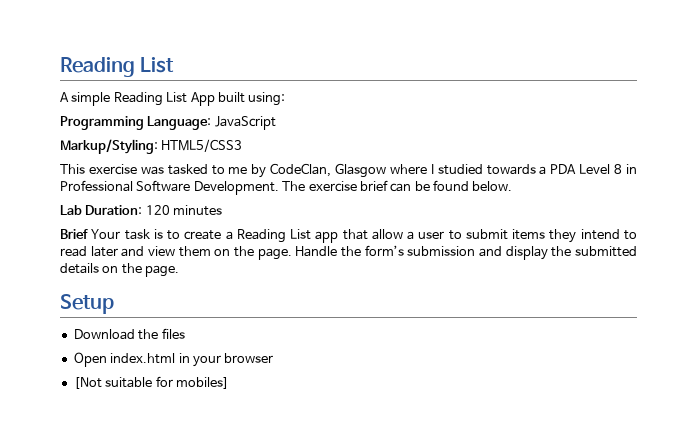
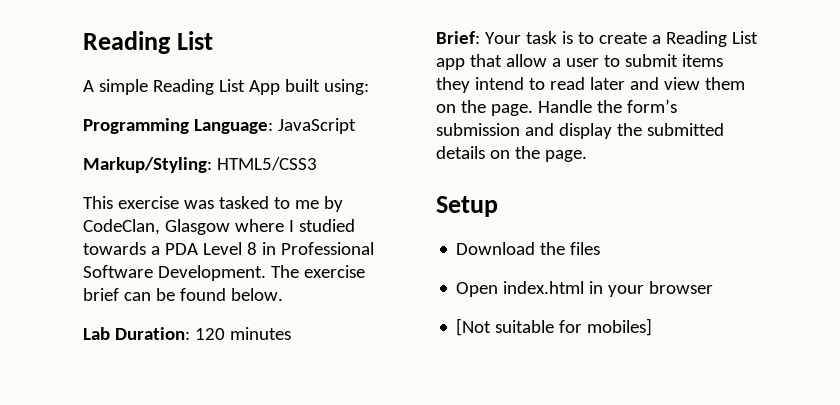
- Brief Your task is to create a Reading List app that allow a user to submit items they intend to read later and view them on the page.
+ Brief: Your task is to create a Reading List app that allow a user to submit items they intend to read later and view them on the page.

